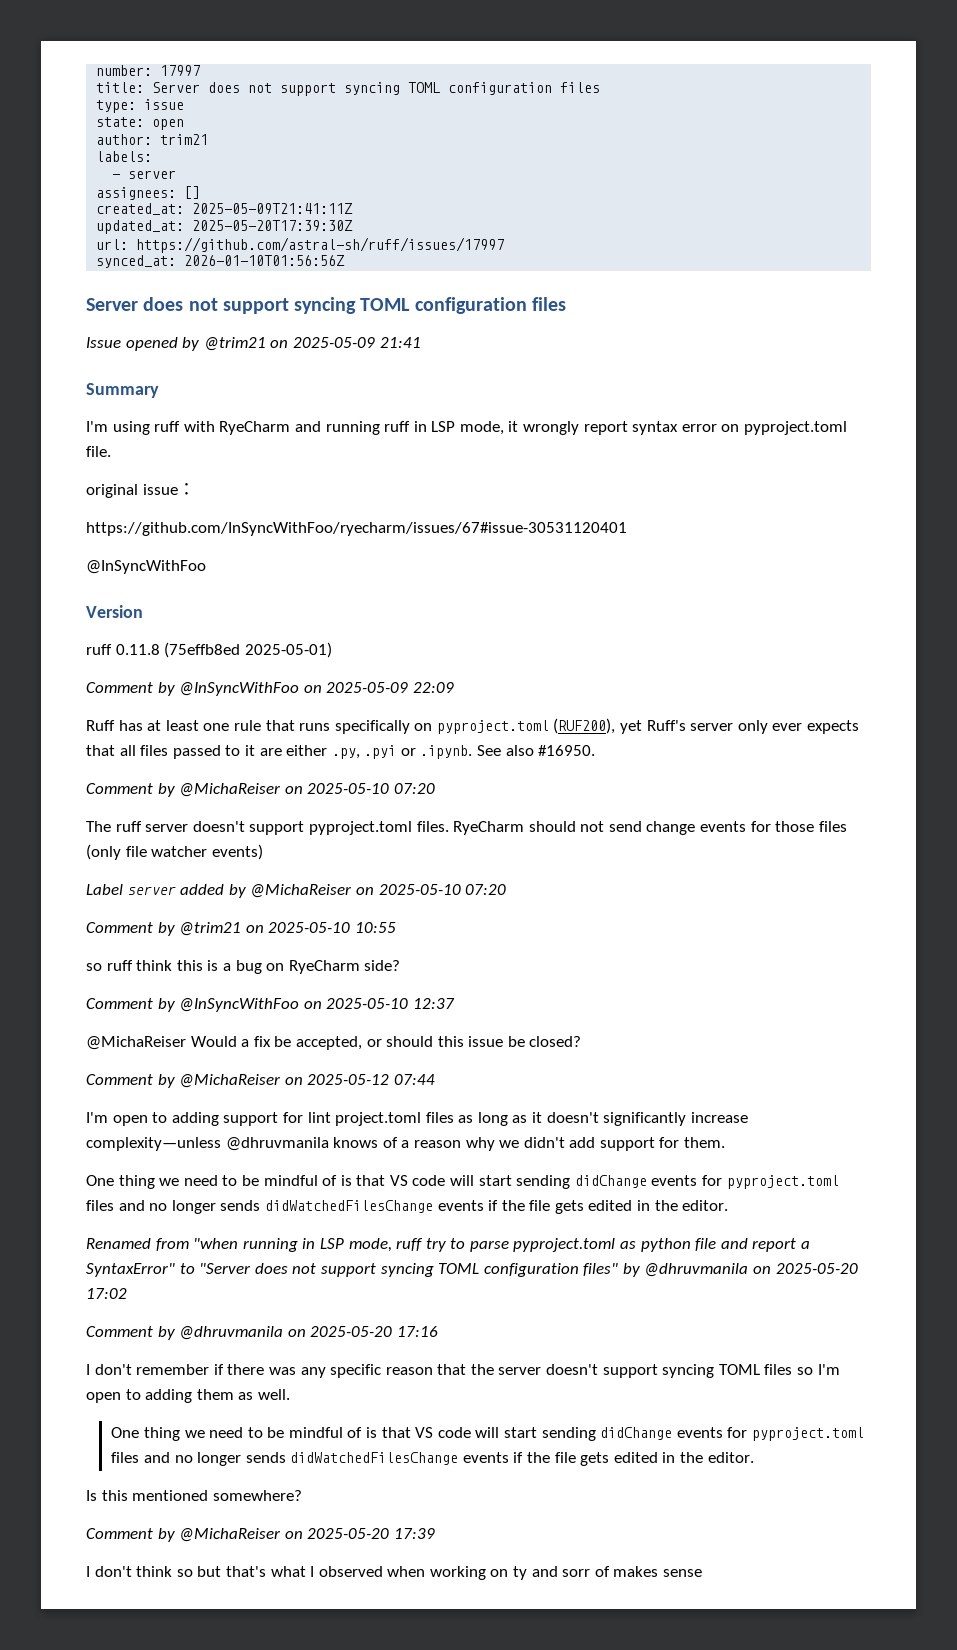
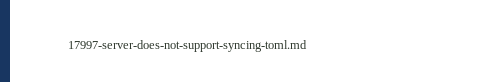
- number: 17997
- title: Server does not support syncing TOML configuration files
- type: issue
- state: open
- author: trim21
- labels:
- - server
- assignees: []
- created_at: 2025-05-09T21:41:11Z
- updated_at: 2025-05-20T17:39:30Z
- url: https://github.com/astral-sh/ruff/issues/17997
- synced_at: 2026-01-10T01:56:56Z
- Server does not support syncing TOML configuration files
- Issue opened by @trim21 on 2025-05-09 21:41
- Summary
- I'm using ruff with RyeCharm and running ruff in LSP mode, it wrongly report syntax error on pyproject.toml file.
- original issue：
- https://github.com/InSyncWithFoo/ryecharm/issues/67#issue-30531120401
- @InSyncWithFoo
- Version
- ruff 0.11.8 (75effb8ed 2025-05-01)
- Comment by @InSyncWithFoo on 2025-05-09 22:09
- Ruff has at least one rule that runs specifically on pyproject.toml (RUF200), yet Ruff's server only ever expects that all files passed to it are either .py, .pyi or .ipynb. See also #16950.
- Comment by @MichaReiser on 2025-05-10 07:20
- The ruff server doesn't support pyproject.toml files. RyeCharm should not send change events for those files (only file watcher events)
- Label server added by @MichaReiser on 2025-05-10 07:20
- Comment by @trim21 on 2025-05-10 10:55
- so ruff think this is a bug on RyeCharm side?
- Comment by @InSyncWithFoo on 2025-05-10 12:37
- @MichaReiser Would a fix be accepted, or should this issue be closed?
- Comment by @MichaReiser on 2025-05-12 07:44
- I'm open to adding support for lint project.toml files as long as it doesn't significantly increase complexity—unless @dhruvmanila knows of a reason why we didn't add support for them.
- One thing we need to be mindful of is that VS code will start sending didChange events for pyproject.toml files and no longer sends didWatchedFilesChange events if the file gets edited in the editor.
- Renamed from "when running in LSP mode, ruff try to parse pyproject.toml as python file and report a SyntaxError" to "Server does not support syncing TOML configuration files" by @dhruvmanila on 2025-05-20 17:02
- Comment by @dhruvmanila on 2025-05-20 17:16
- I don't remember if there was any specific reason that the server doesn't support syncing TOML files so I'm open to adding them as well.
- One thing we need to be mindful of is that VS code will start sending didChange events for pyproject.toml files and no longer sends didWatchedFilesChange events if the file gets edited in the editor.
- Is this mentioned somewhere?
- Comment by @MichaReiser on 2025-05-20 17:39
- I don't think so but that's what I observed when working on ty and sorr of makes sense
+ 17997-server-does-not-support-syncing-toml.md

